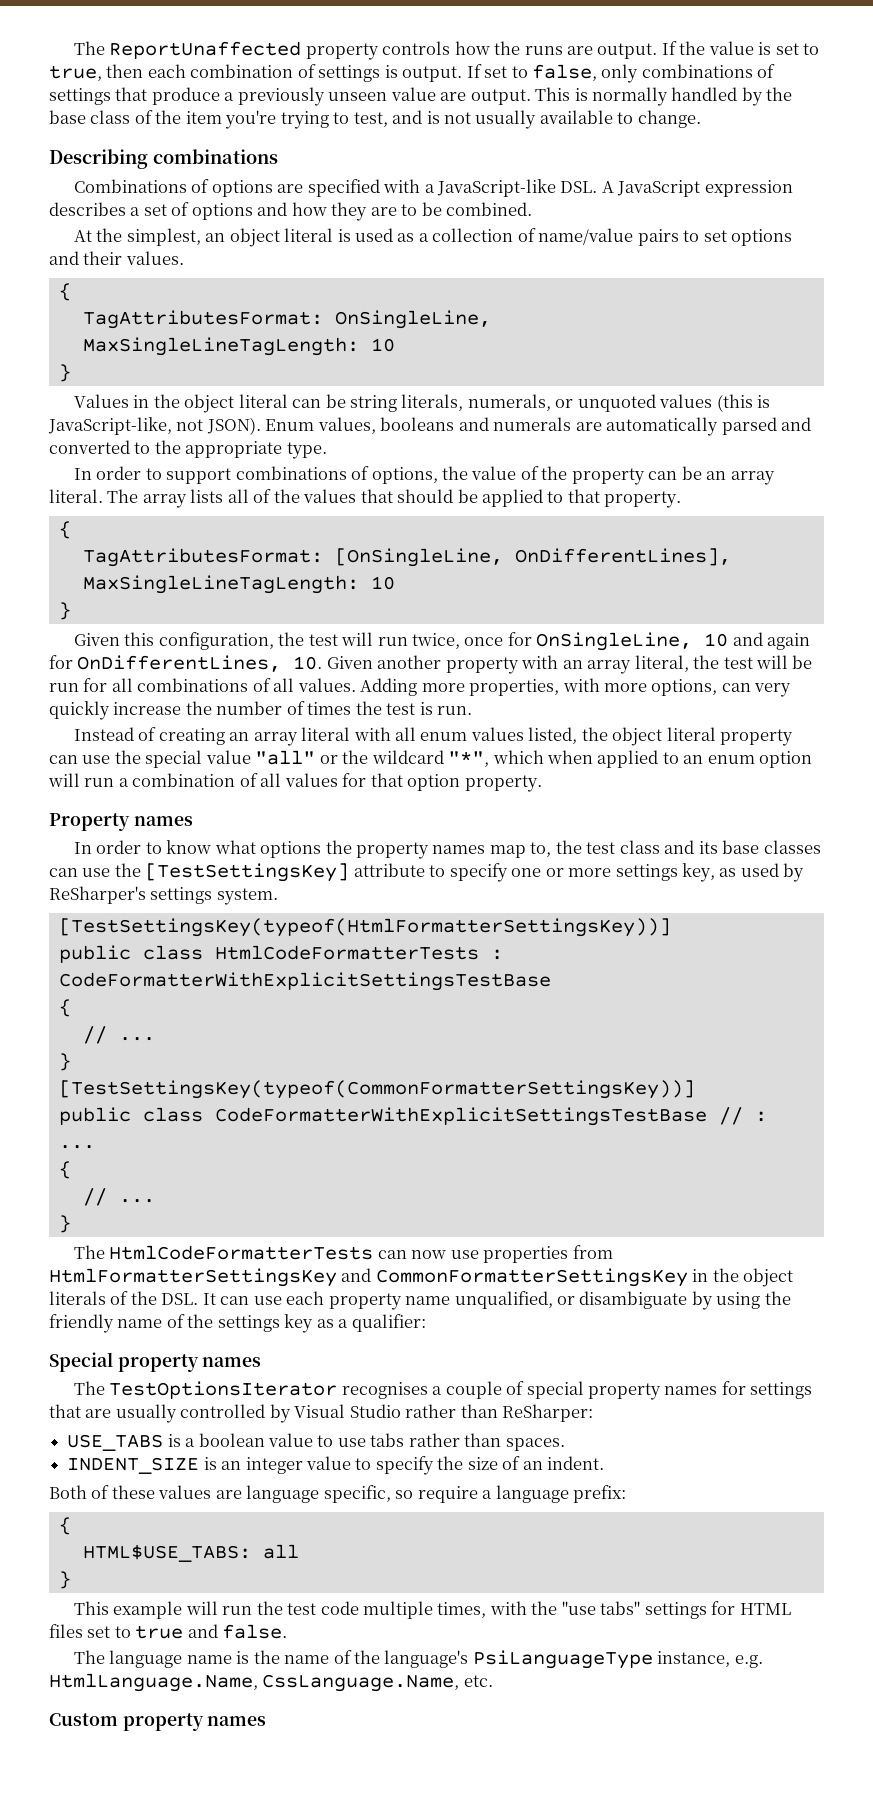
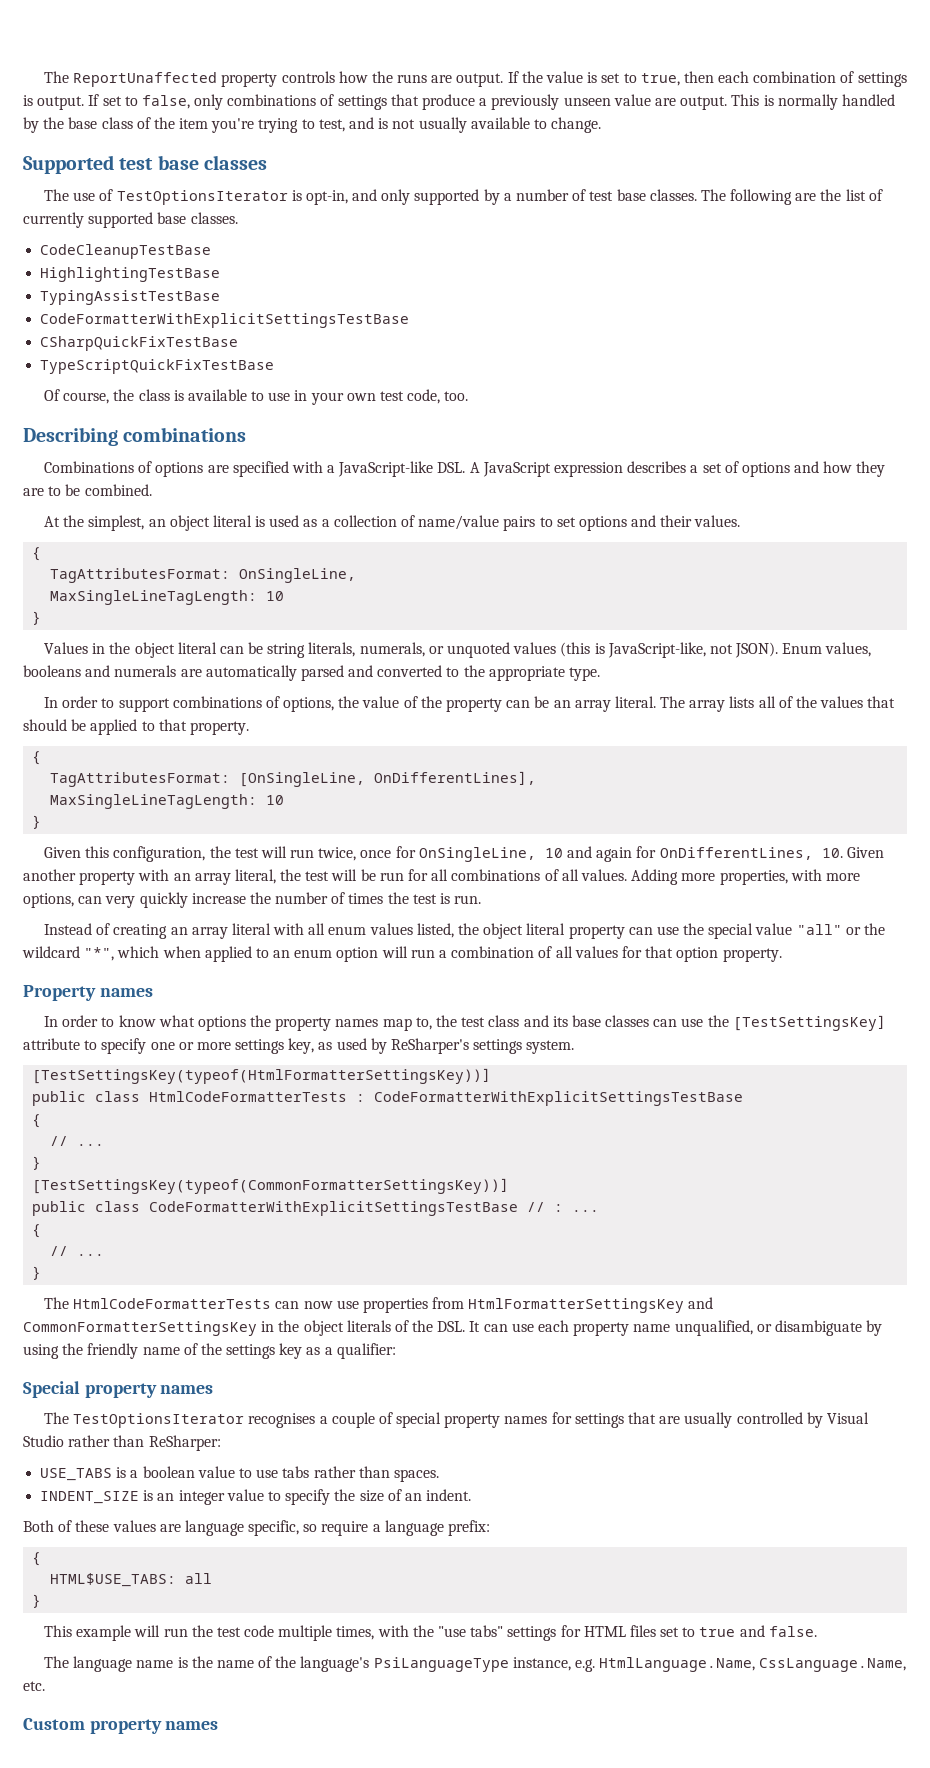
+ Supported test base classes
+ The use of TestOptionsIterator is opt-in, and only supported by a number of test base classes. The following are the list of currently supported base classes.
+ CodeCleanupTestBase
+ HighlightingTestBase
+ TypingAssistTestBase
+ CodeFormatterWithExplicitSettingsTestBase
+ CSharpQuickFixTestBase
+ TypeScriptQuickFixTestBase
+ Of course, the class is available to use in your own test code, too.

